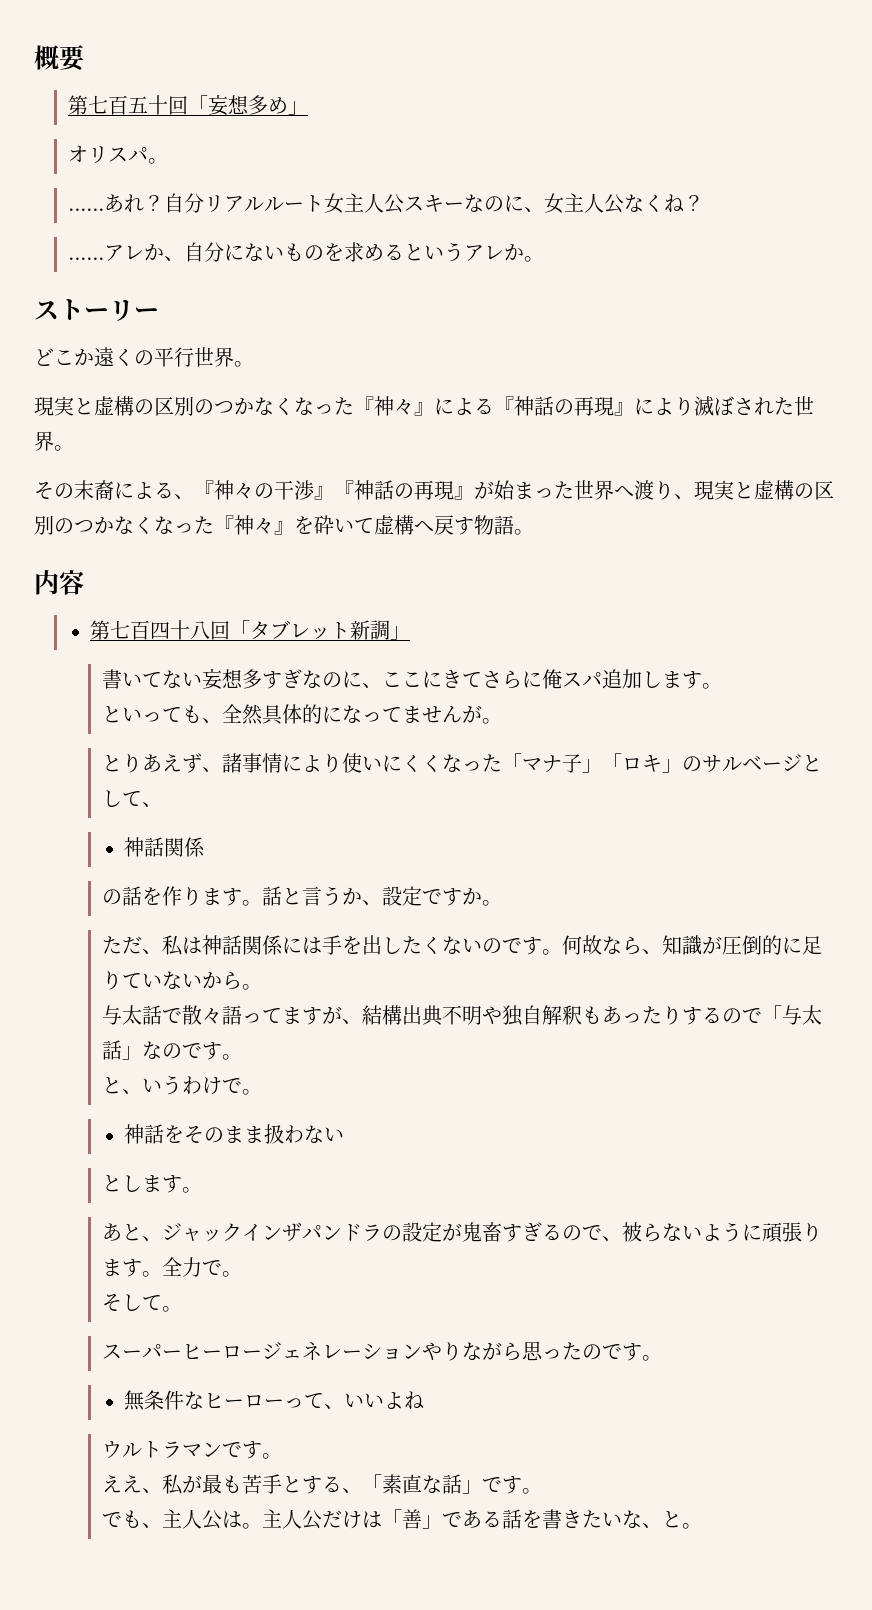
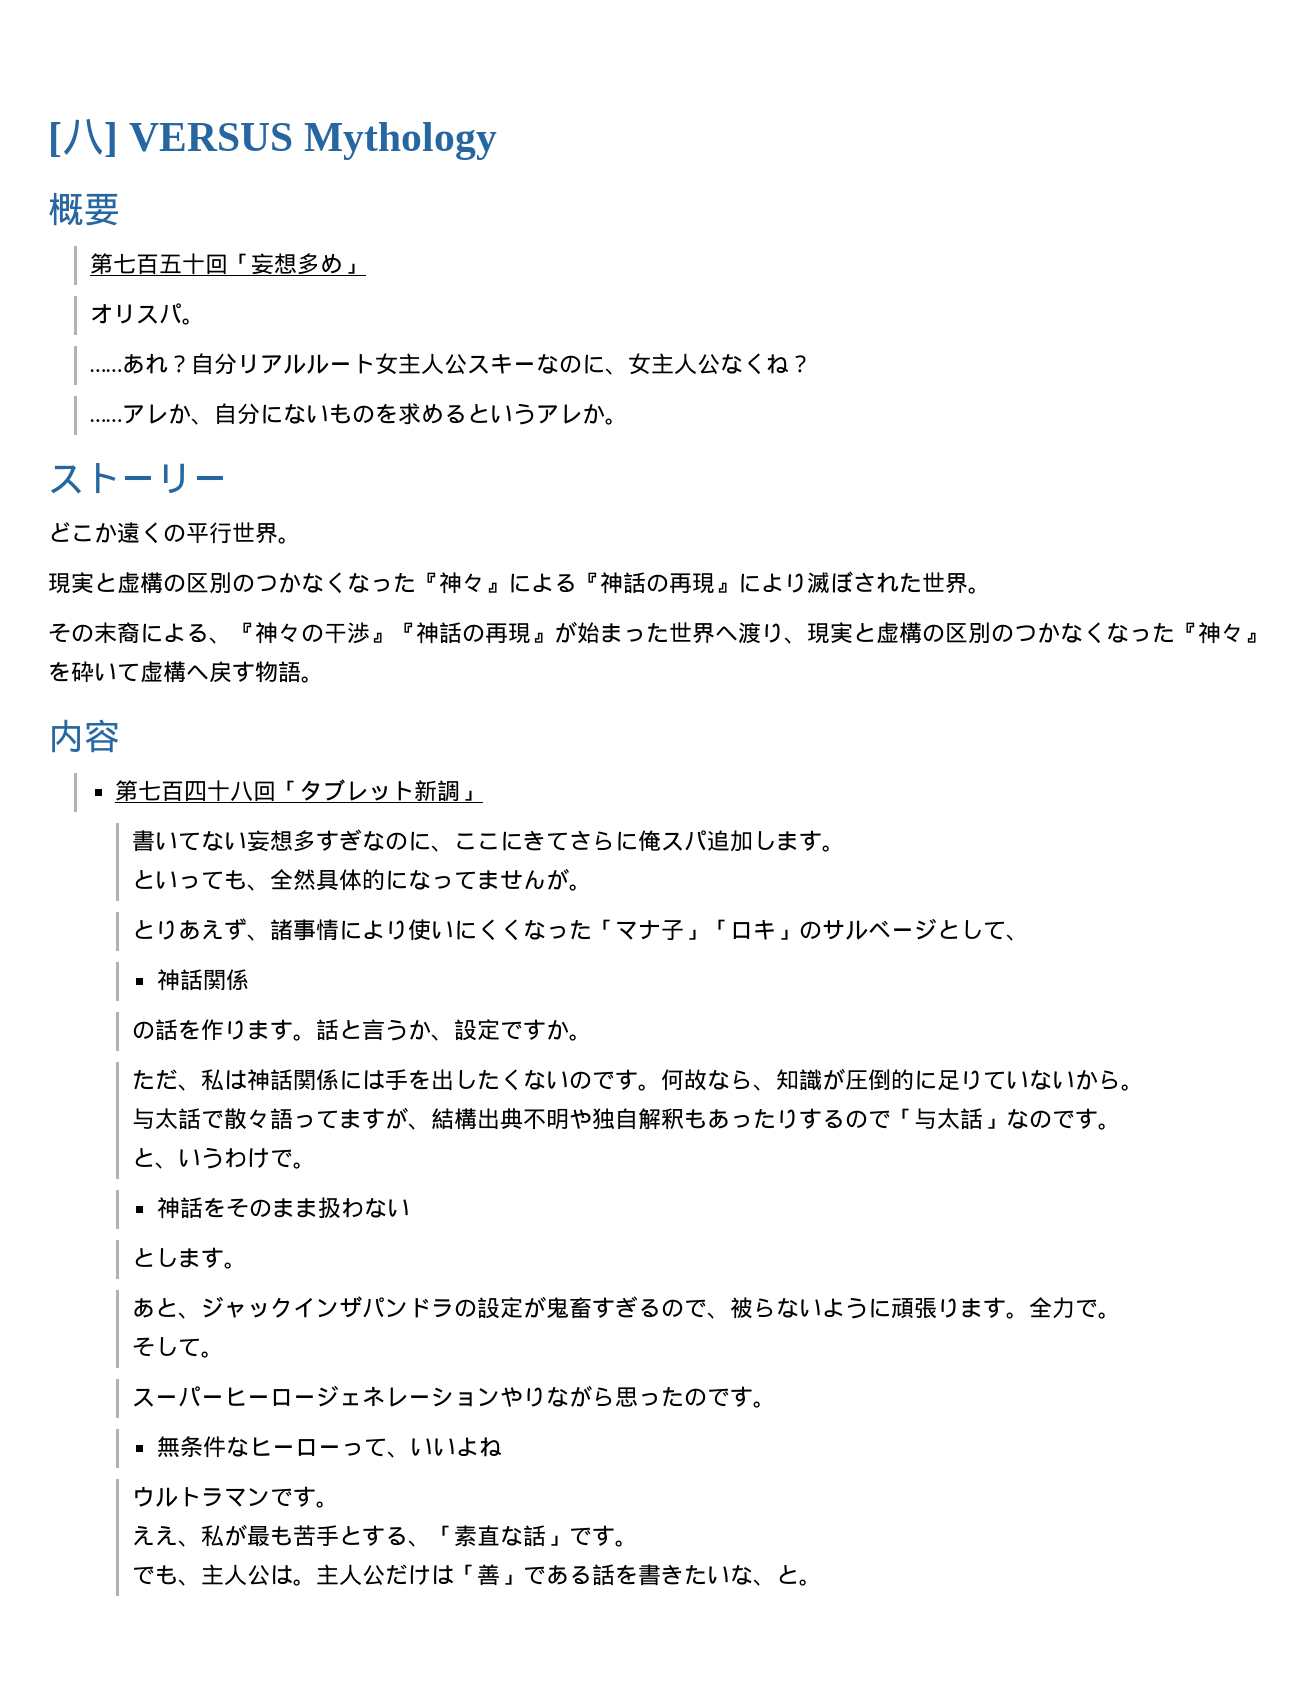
+ [八] VERSUS Mythology

